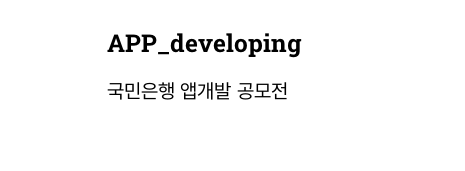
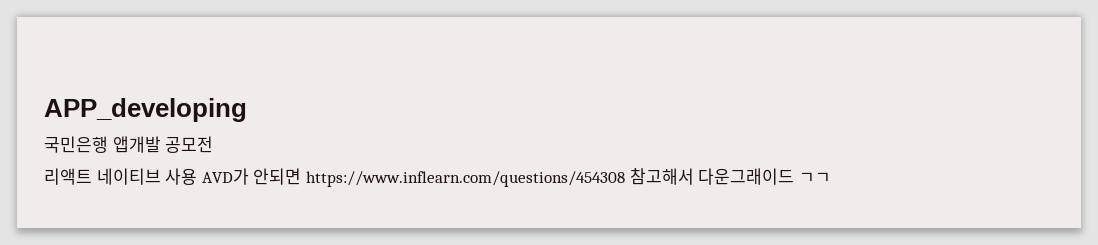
+ 리액트 네이티브 사용 AVD가 안되면 https://www.inflearn.com/questions/454308 참고해서 다운그래이드 ㄱㄱ

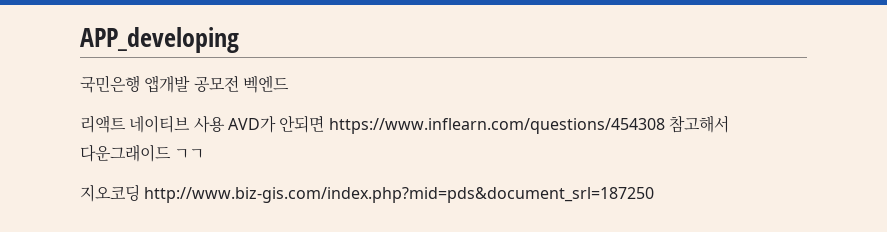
- 국민은행 앱개발 공모전
+ 국민은행 앱개발 공모전 벡엔드
+ 지오코딩 http://www.biz-gis.com/index.php?mid=pds&document_srl=187250

